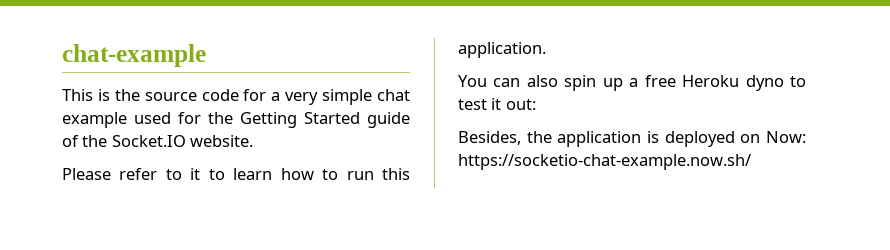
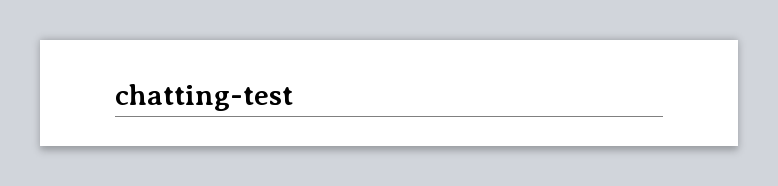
- chat-example
- This is the source code for a very simple chat example used for the Getting Started guide of the Socket.IO website.
- Please refer to it to learn how to run this application.
- You can also spin up a free Heroku dyno to test it out:
- Besides, the application is deployed on Now: https://socketio-chat-example.now.sh/
+ chatting-test

